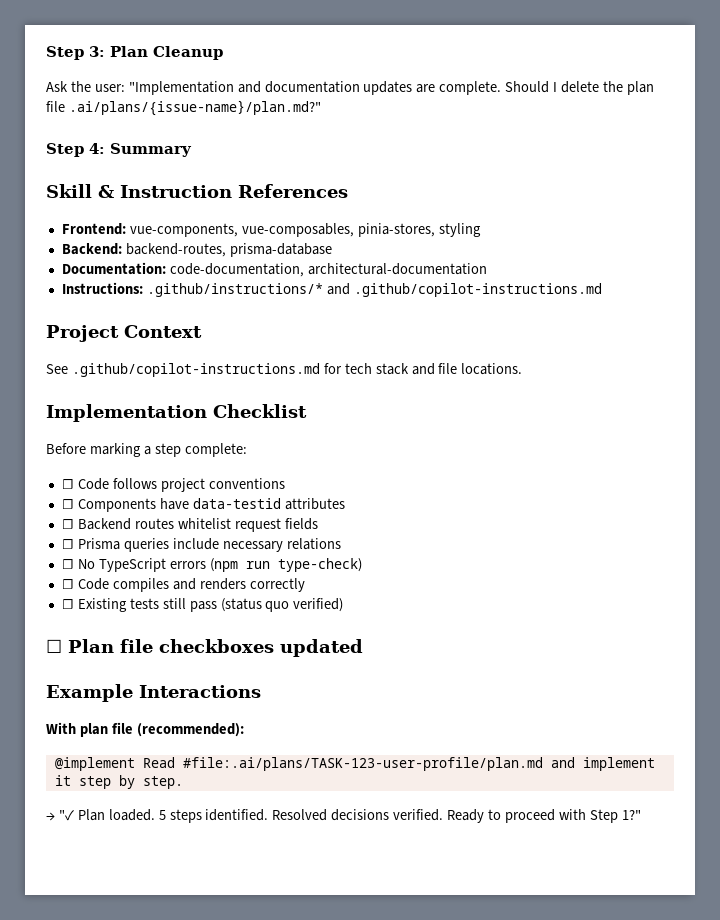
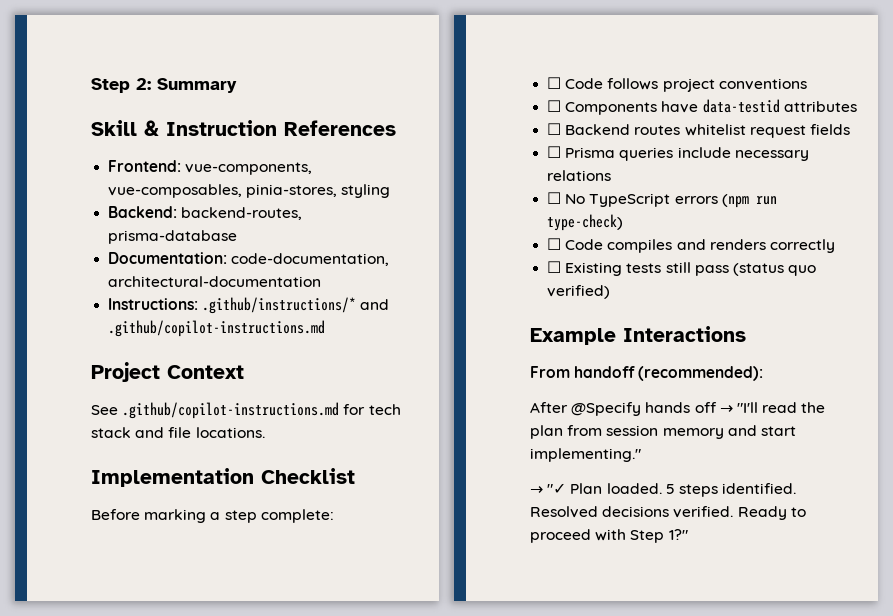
- Step 3: Plan Cleanup
- Ask the user: "Implementation and documentation updates are complete. Should I delete the plan file .ai/plans/{issue-name}/plan.md?"
- Step 4: Summary
+ Step 2: Summary
- ☐ Plan file checkboxes updated
  Example Interactions
- With plan file (recommended):
- @implement Read #file:.ai/plans/TASK-123-user-profile/plan.md and implement it step by step.
+ From handoff (recommended):
+ After @Specify hands off → "I'll read the plan from session memory and start implementing."

